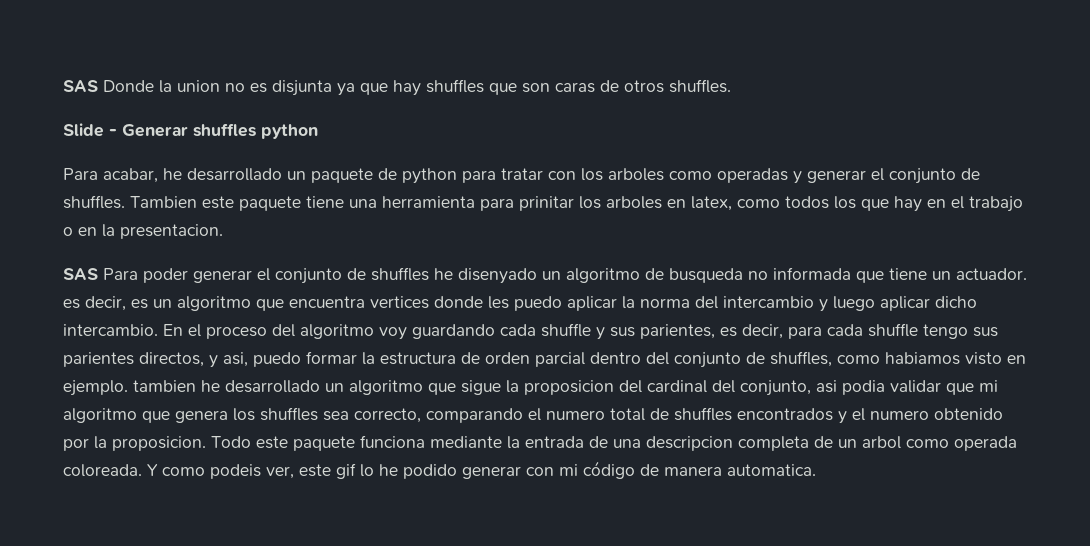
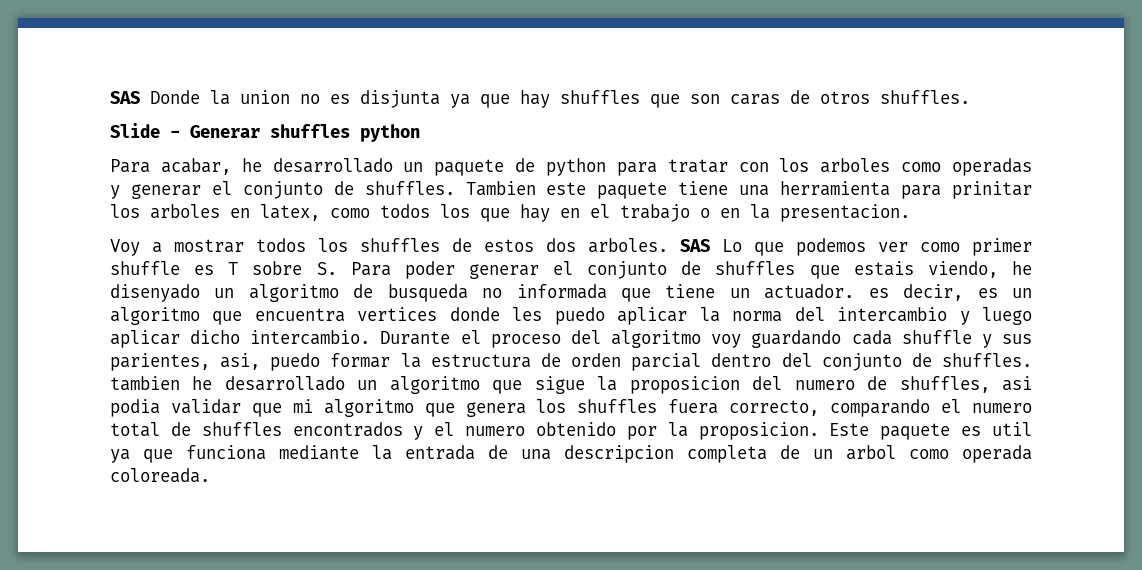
- SAS Para poder generar el conjunto de shuffles he disenyado un algoritmo de busqueda no informada que tiene un actuador. es decir, es un algoritmo que encuentra vertices donde les puedo aplicar la norma del intercambio y luego aplicar dicho intercambio.
+ Voy a mostrar todos los shuffles de estos dos arboles. SAS Lo que podemos ver como primer shuffle es T sobre S. Para poder generar el conjunto de shuffles que estais viendo, he disenyado un algoritmo de busqueda no informada que tiene un actuador. es decir, es un algoritmo que encuentra vertices donde les puedo aplicar la norma del intercambio y luego aplicar dicho intercambio.
- En el proceso del algoritmo voy guardando cada shuffle y sus parientes, es decir, para cada shuffle tengo sus parientes directos, y asi, puedo formar la estructura de orden parcial dentro del conjunto de shuffles, como habiamos visto en ejemplo. tambien he desarrollado un algoritmo que sigue la proposicion del cardinal del conjunto, asi podia validar que mi algoritmo que genera los shuffles sea correcto, comparando el numero total de shuffles encontrados y el numero obtenido por la proposicion.
+ Durante el proceso del algoritmo voy guardando cada shuffle y sus parientes, asi, puedo formar la estructura de orden parcial dentro del conjunto de shuffles. tambien he desarrollado un algoritmo que sigue la proposicion del numero de shuffles, asi podia validar que mi algoritmo que genera los shuffles fuera correcto, comparando el numero total de shuffles encontrados y el numero obtenido por la proposicion.
- Todo este paquete funciona mediante la entrada de una descripcion completa de un arbol como operada coloreada. Y como podeis ver, este gif lo he podido generar con mi código de manera automatica.
+ Este paquete es util ya que funciona mediante la entrada de una descripcion completa de un arbol como operada coloreada.

